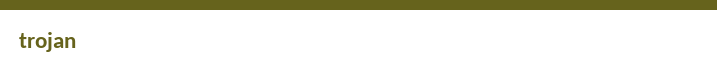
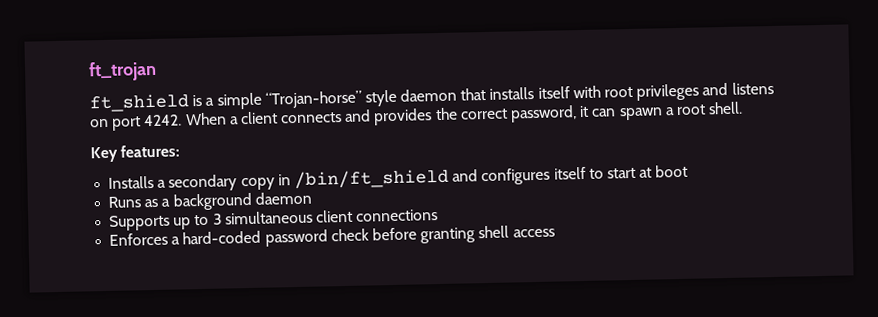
- trojan
+ ft_trojan
+ ft_shield is a simple “Trojan-horse” style daemon that installs itself with root privileges and listens on port 4242. When a client connects and provides the correct password, it can spawn a root shell.
+ Key features:
+ Installs a secondary copy in /bin/ft_shield and configures itself to start at boot
+ Runs as a background daemon
+ Supports up to 3 simultaneous client connections
+ Enforces a hard-coded password check before granting shell access

